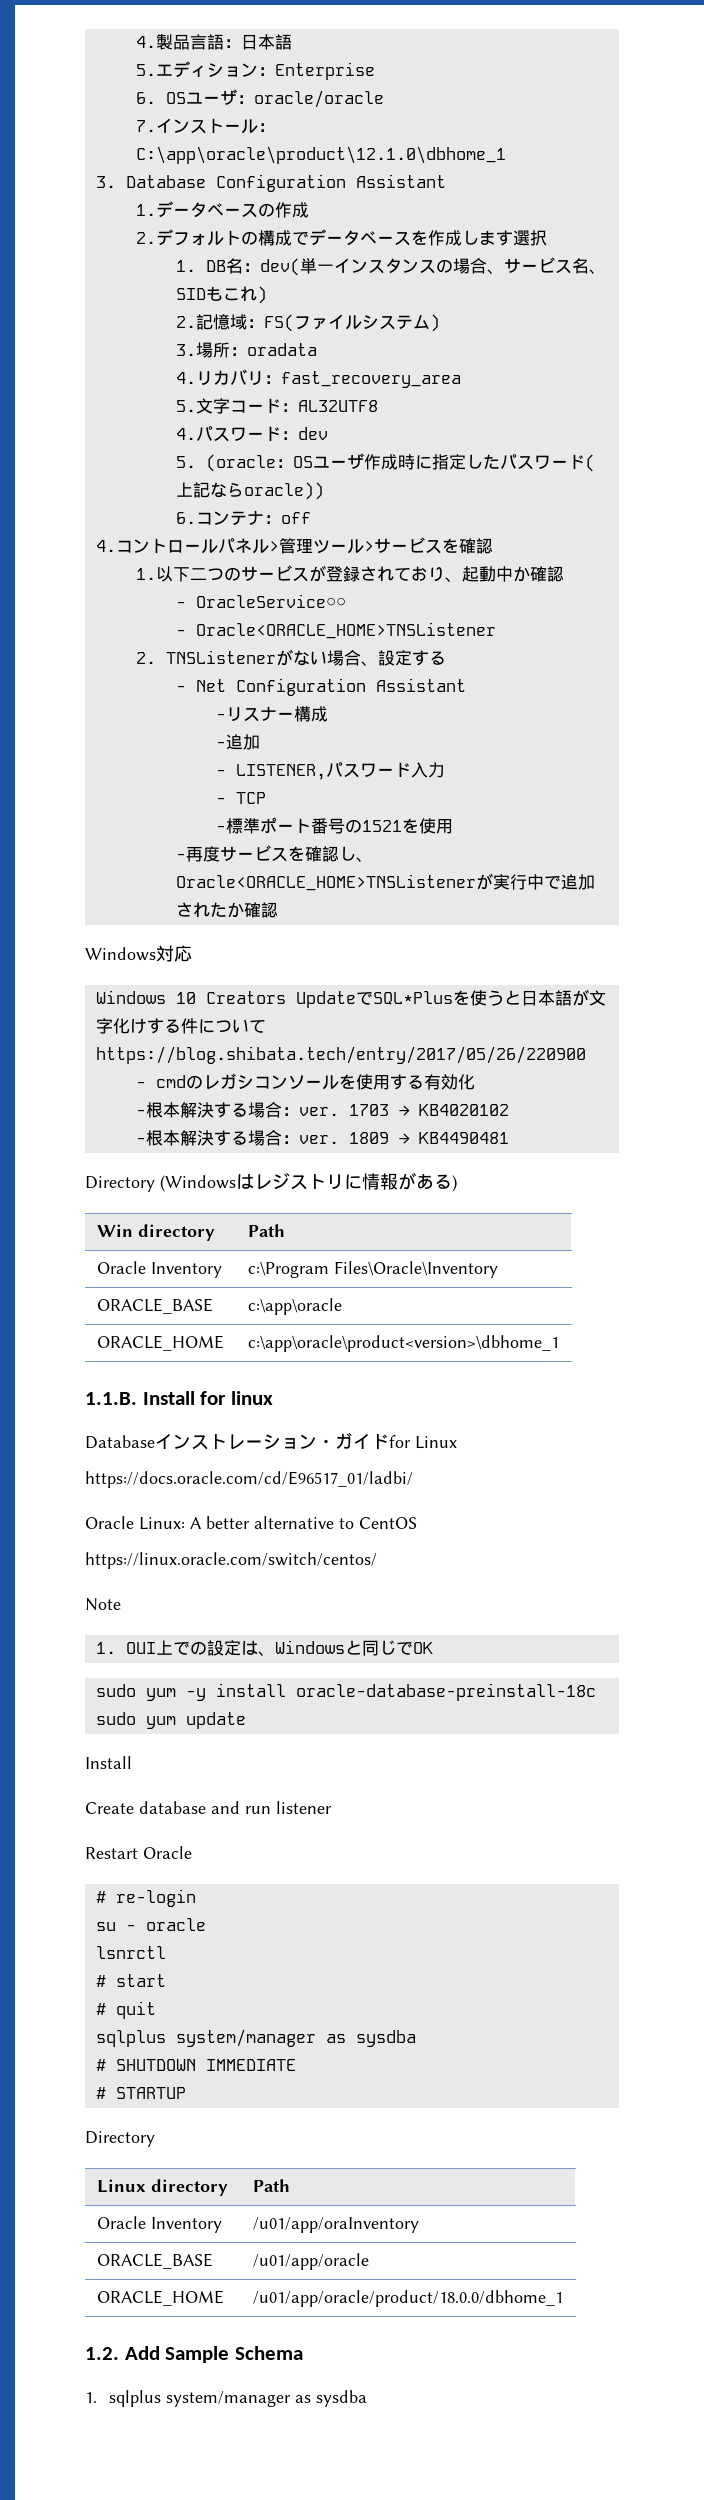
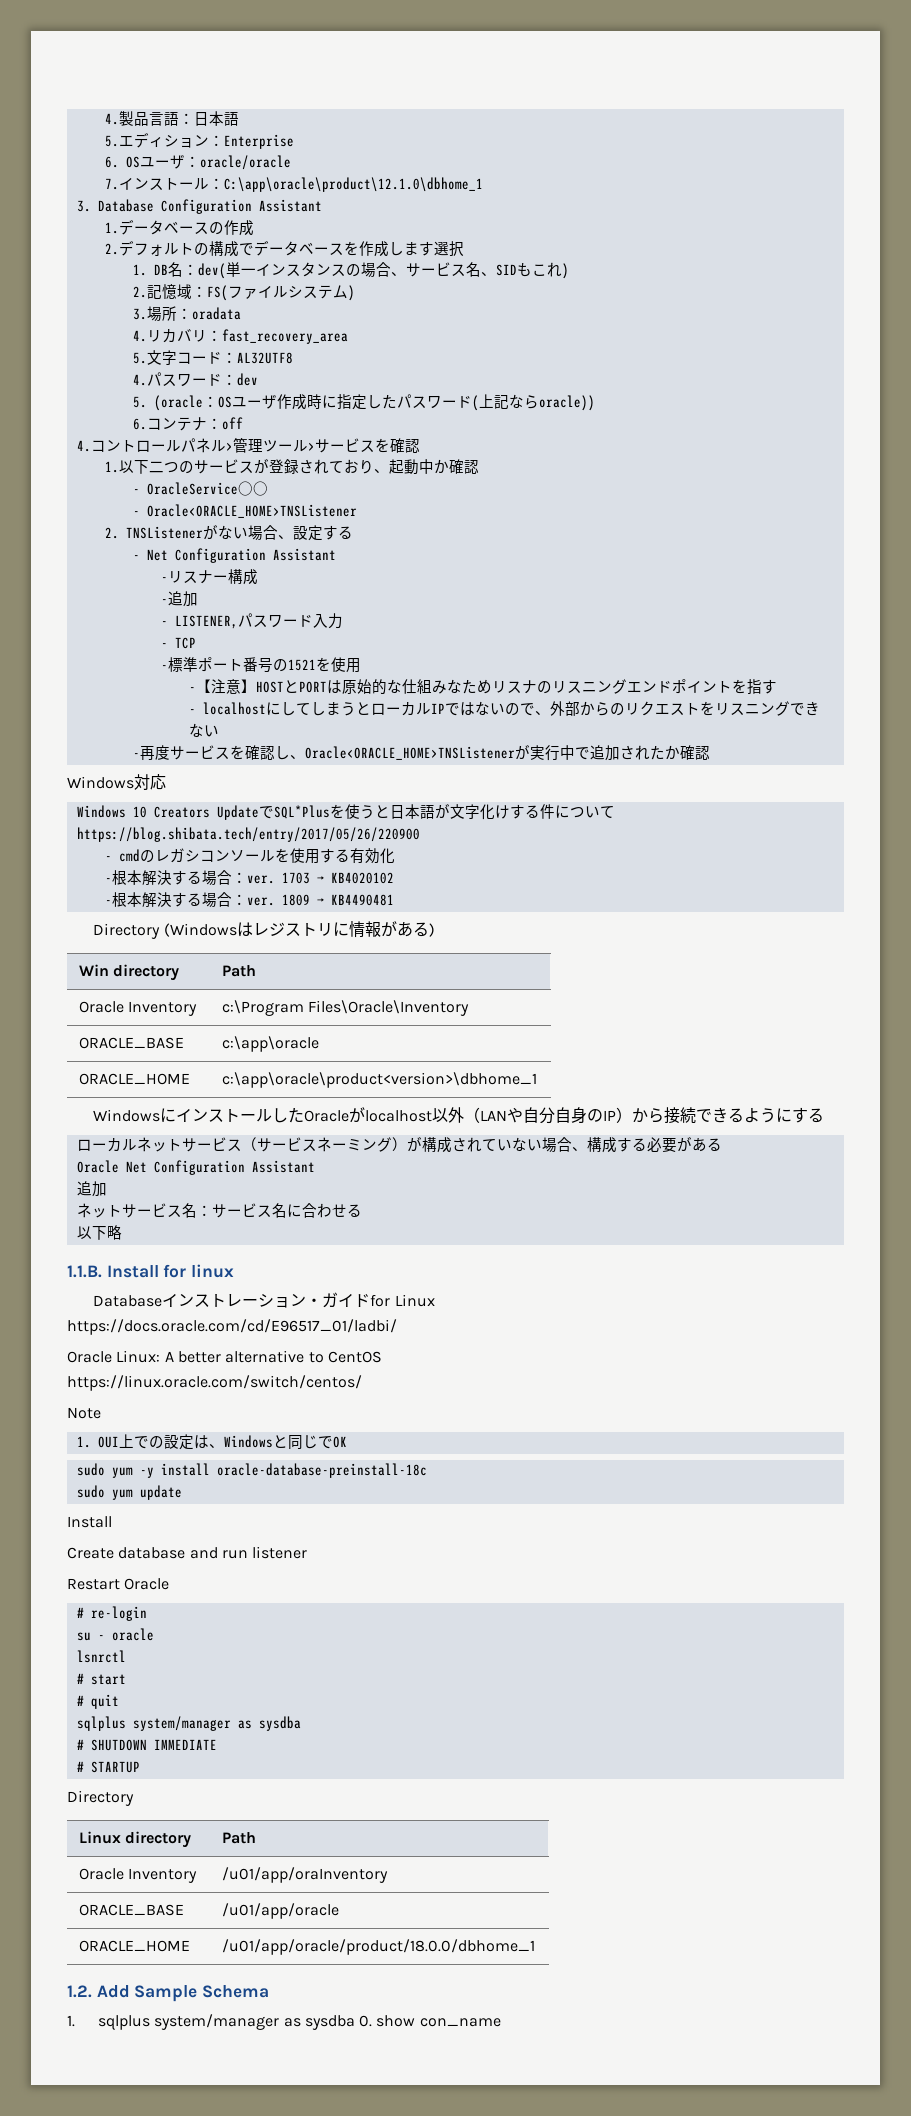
+ -【注意】HOSTとPORTは原始的な仕組みなためリスナのリスニングエンドポイントを指す
+ - localhostにしてしまうとローカルIPではないので、外部からのリクエストをリスニングできない
+ WindowsにインストールしたOracleがlocalhost以外（LANや自分自身のIP）から接続できるようにする
+ ローカルネットサービス（サービスネーミング）が構成されていない場合、構成する必要がある
+ Oracle Net Configuration Assistant
+ 追加
+ ネットサービス名：サービス名に合わせる
+ 以下略
- 1. sqlplus system/manager as sysdba
+ 1. sqlplus system/manager as sysdba 0. show con_name

